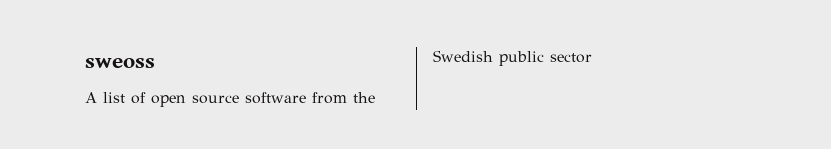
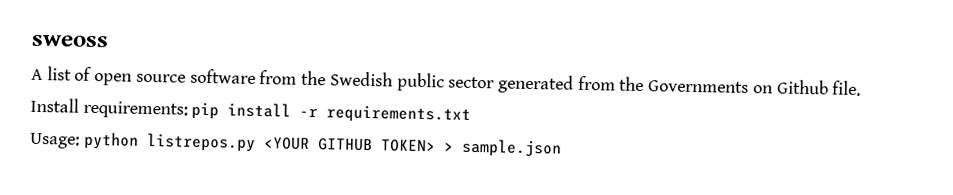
- A list of open source software from the Swedish public sector
+ A list of open source software from the Swedish public sector generated from the Governments on Github file.
+ Install requirements: pip install -r requirements.txt
+ Usage: python listrepos.py <YOUR GITHUB TOKEN> > sample.json

